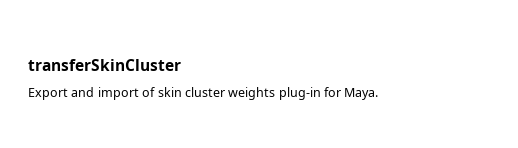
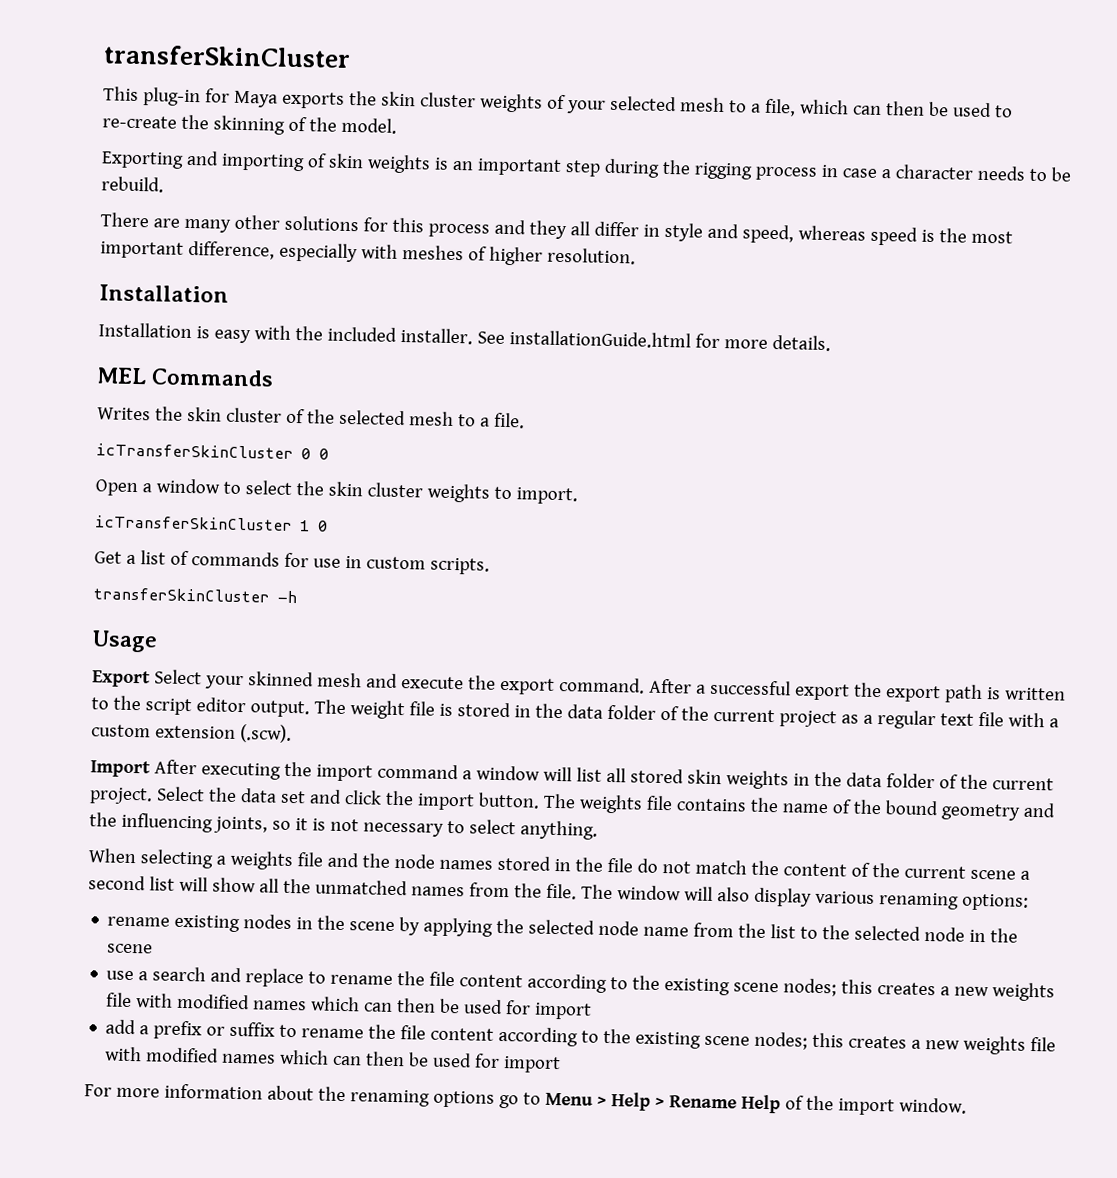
- Export and import of skin cluster weights plug-in for Maya.
+ This plug-in for Maya exports the skin cluster weights of your selected mesh to a file, which can then be used to re-create the skinning of the model.
+ Exporting and importing of skin weights is an important step during the rigging process in case a character needs to be rebuild.
+ There are many other solutions for this process and they all differ in style and speed, whereas speed is the most important difference, especially with meshes of higher resolution.
+ Installation
+ Installation is easy with the included installer. See installationGuide.html for more details.
+ MEL Commands
+ Writes the skin cluster of the selected mesh to a file.
+ icTransferSkinCluster 0 0
+ Open a window to select the skin cluster weights to import.
+ icTransferSkinCluster 1 0
+ Get a list of commands for use in custom scripts.
+ transferSkinCluster -h
+ Usage
+ Export Select your skinned mesh and execute the export command. After a successful export the export path is written to the script editor output. The weight file is stored in the data folder of the current project as a regular text file with a custom extension (.scw).
+ Import After executing the import command a window will list all stored skin weights in the data folder of the current project. Select the data set and click the import button. The weights file contains the name of the bound geometry and the influencing joints, so it is not necessary to select anything.
+ When selecting a weights file and the node names stored in the file do not match the content of the current scene a second list will show all the unmatched names from the file. The window will also display various renaming options:
+ rename existing nodes in the scene by applying the selected node name from the list to the selected node in the scene
+ use a search and replace to rename the file content according to the existing scene nodes; this creates a new weights file with modified names which can then be used for import
+ add a prefix or suffix to rename the file content according to the existing scene nodes; this creates a new weights file with modified names which can then be used for import
+ For more information about the renaming options go to Menu > Help > Rename Help of the import window.

